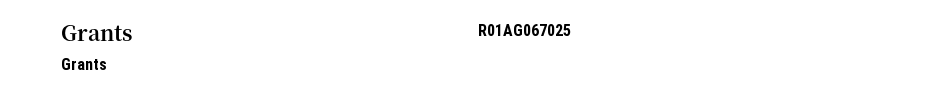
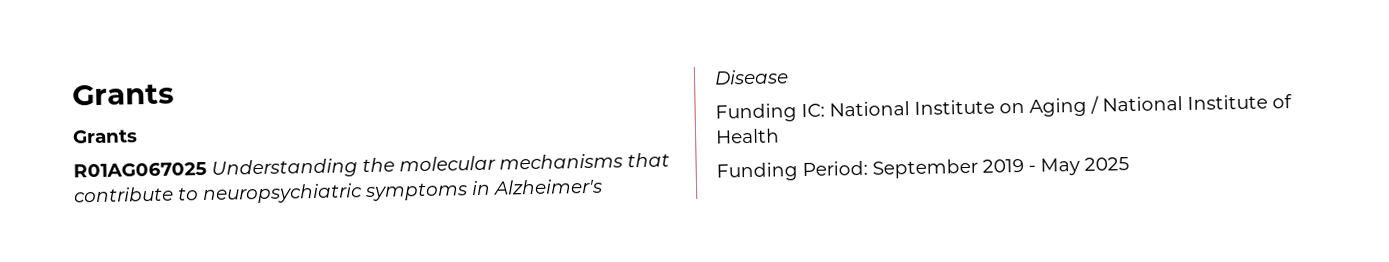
- R01AG067025
+ R01AG067025 Understanding the molecular mechanisms that contribute to neuropsychiatric symptoms in Alzheimer's Disease
+ Funding IC: National Institute on Aging / National Institute of Health
+ Funding Period: September 2019 - May 2025

